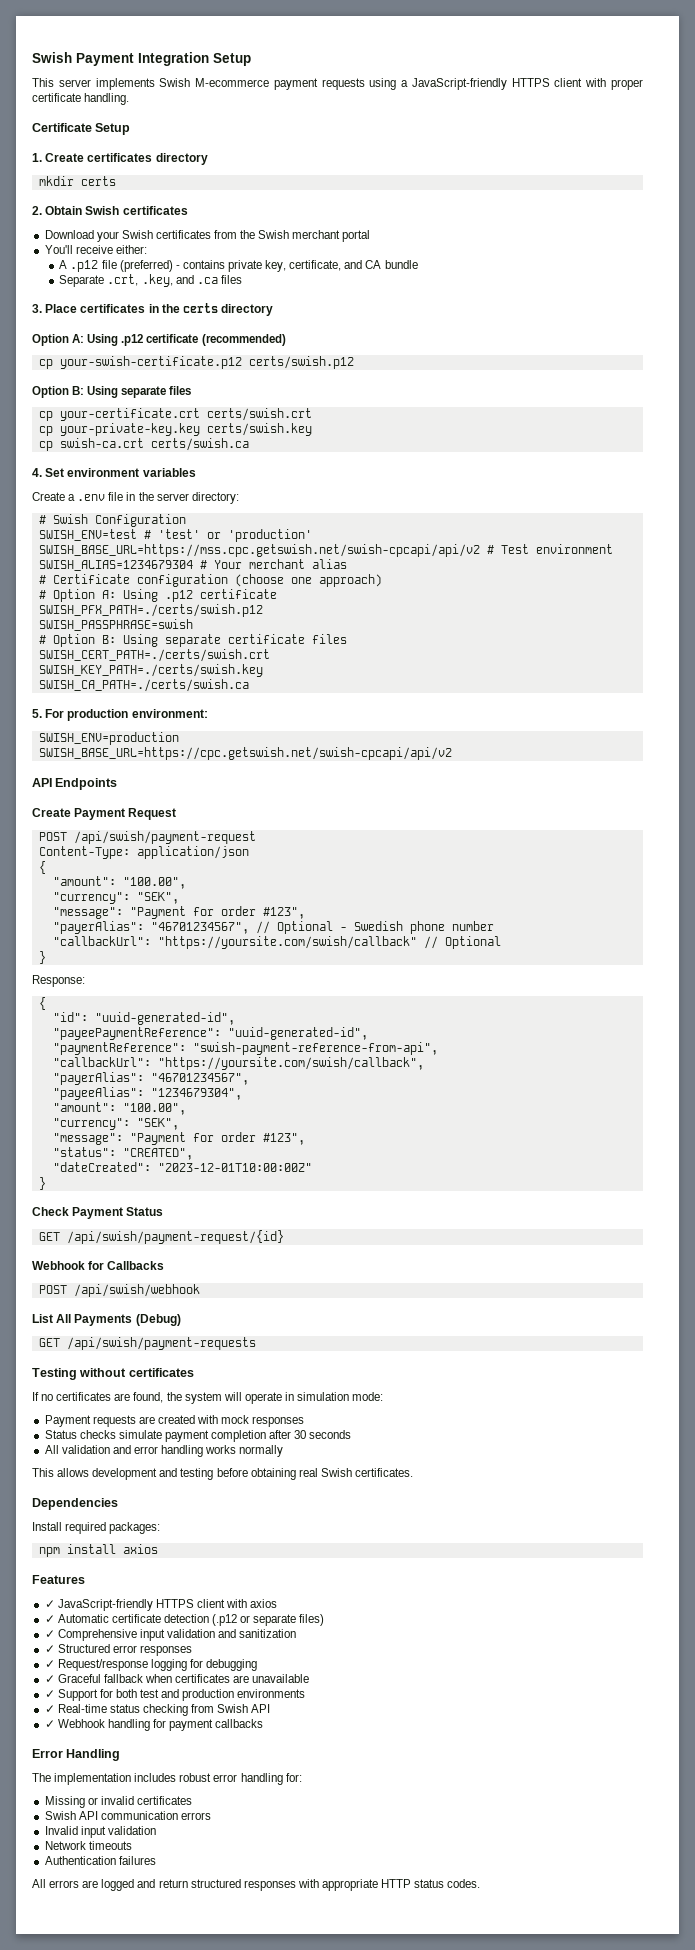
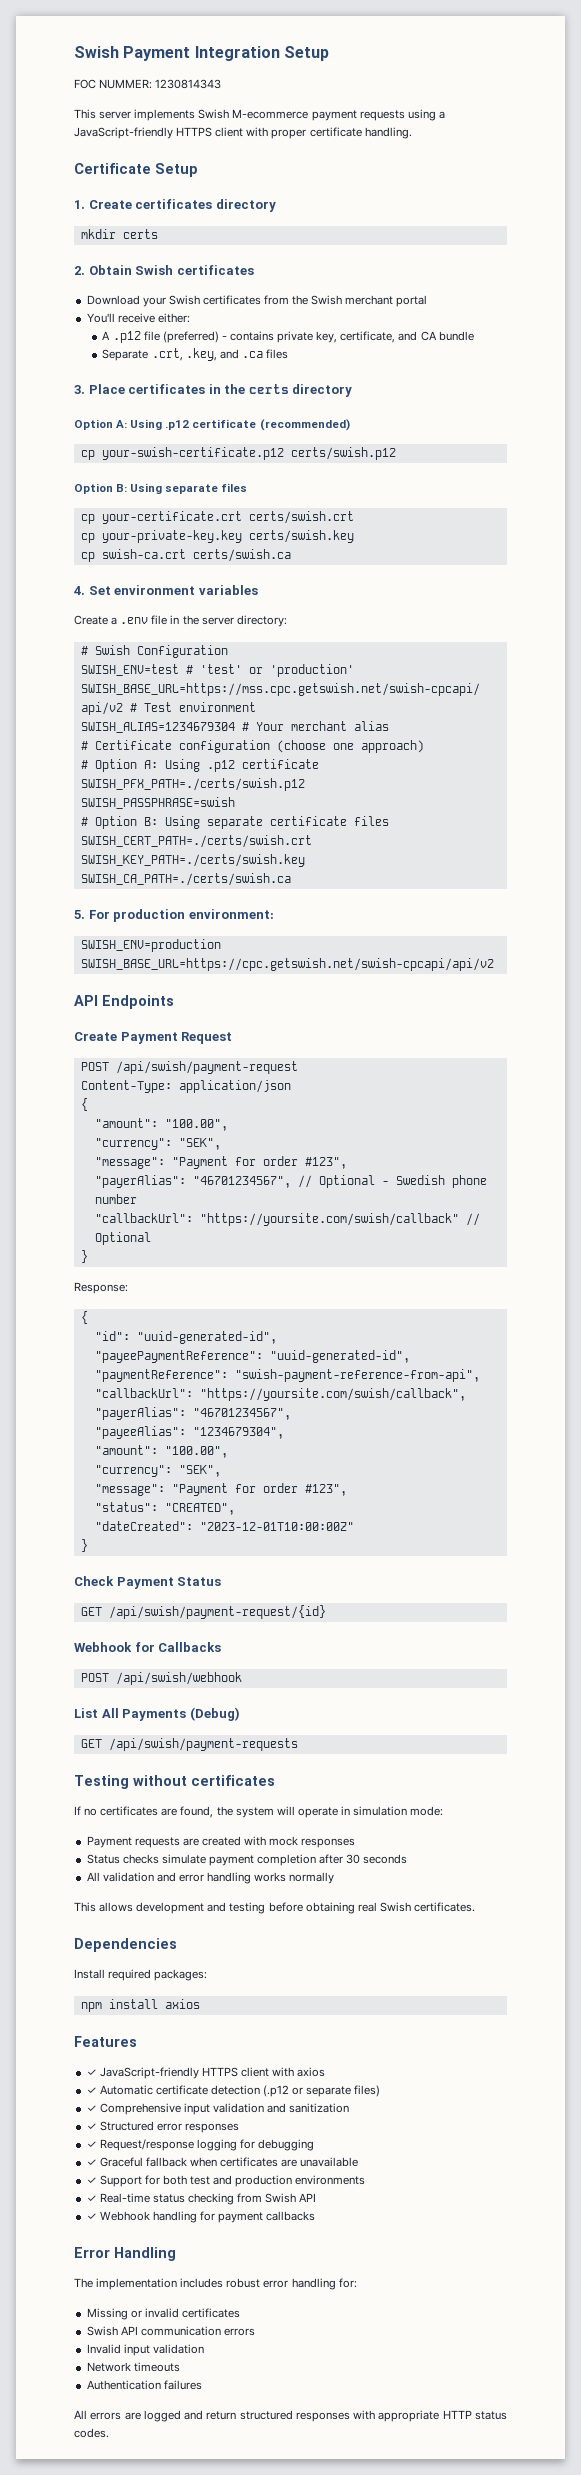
+ FOC NUMMER: 1230814343

